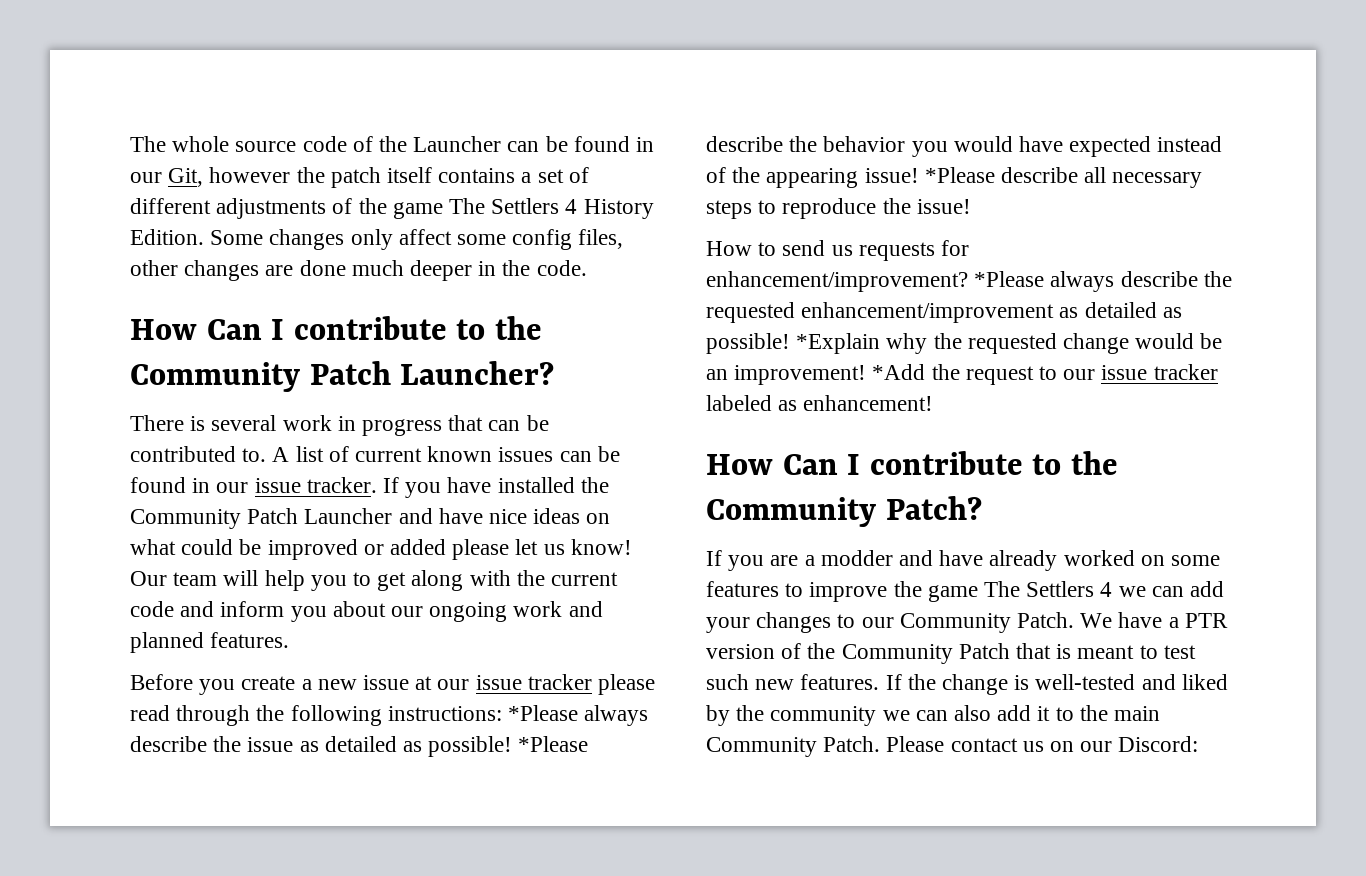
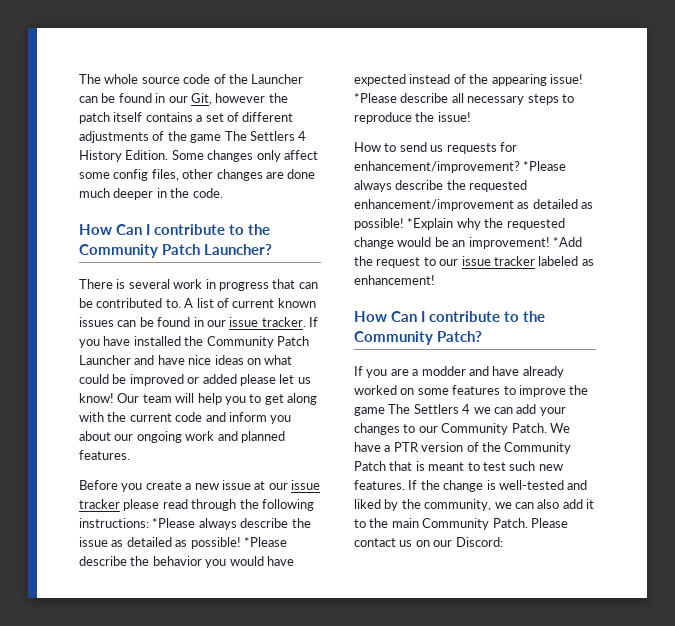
- If the change is well-tested and liked by the community we can also add it to the main Community Patch.
+ If the change is well-tested and liked by the community, we can also add it to the main Community Patch.

